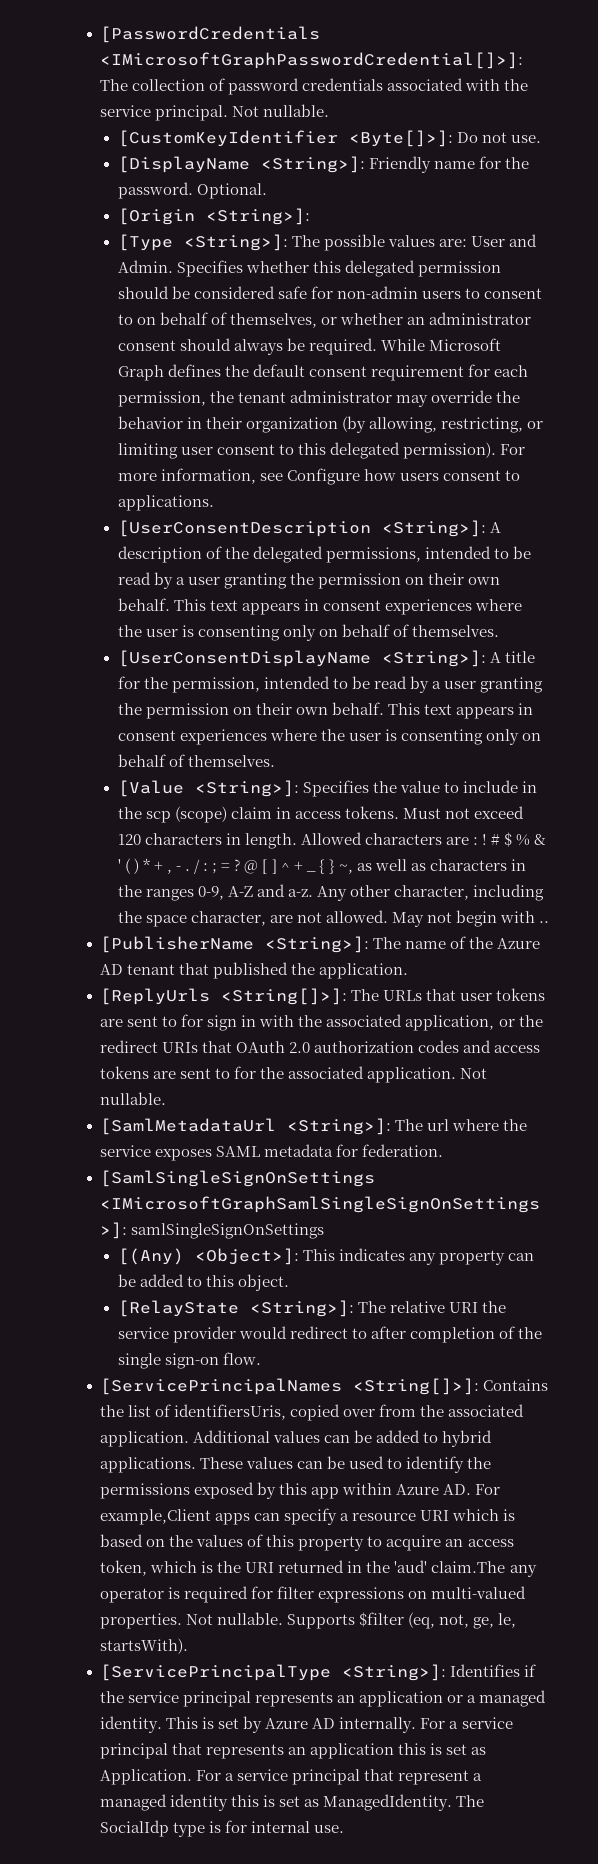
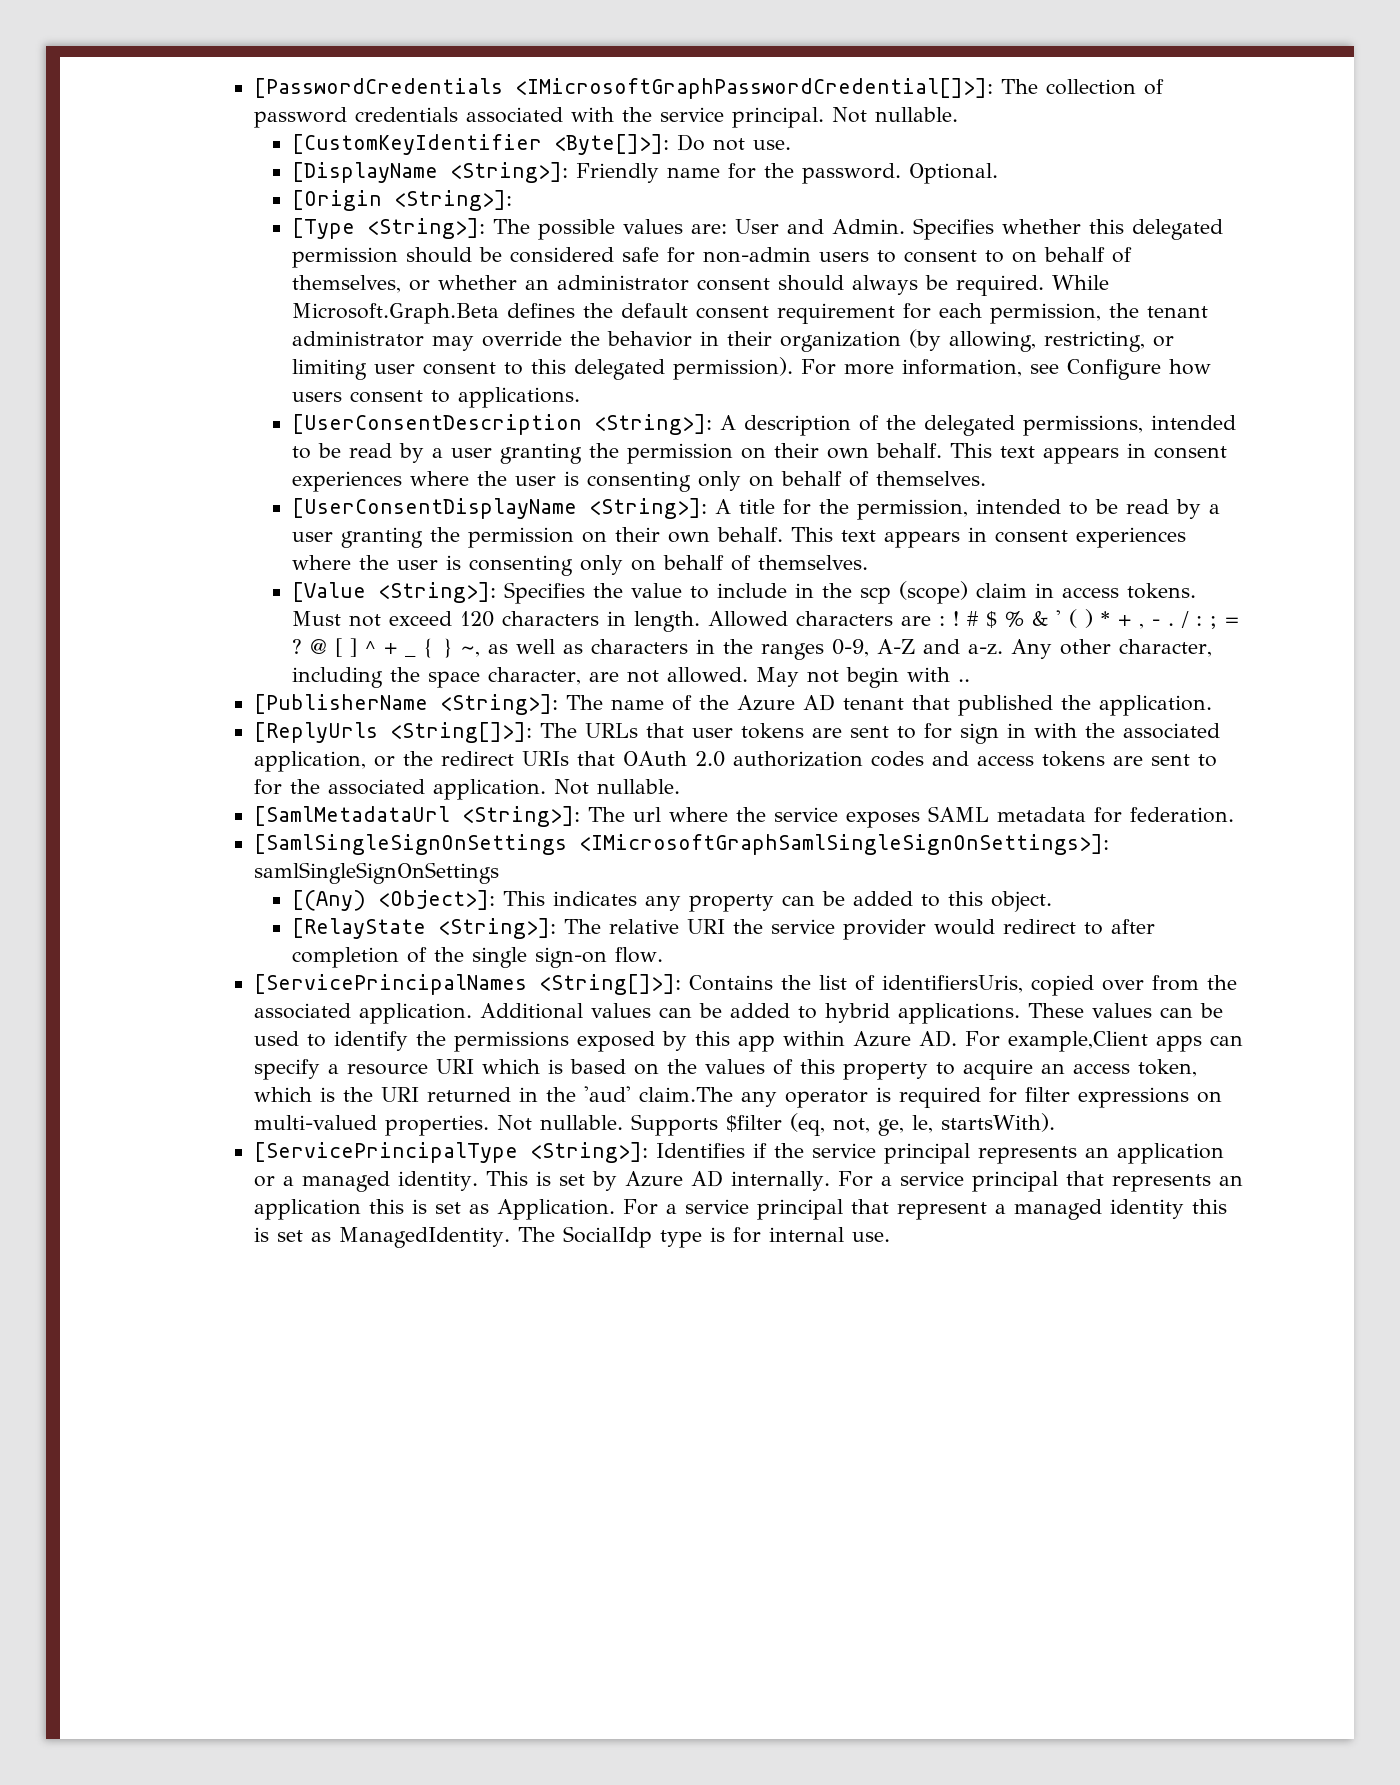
- While Microsoft Graph defines the default consent requirement for each permission, the tenant administrator may override the behavior in their organization (by allowing, restricting, or limiting user consent to this delegated permission).
+ While Microsoft.Graph.Beta defines the default consent requirement for each permission, the tenant administrator may override the behavior in their organization (by allowing, restricting, or limiting user consent to this delegated permission).

